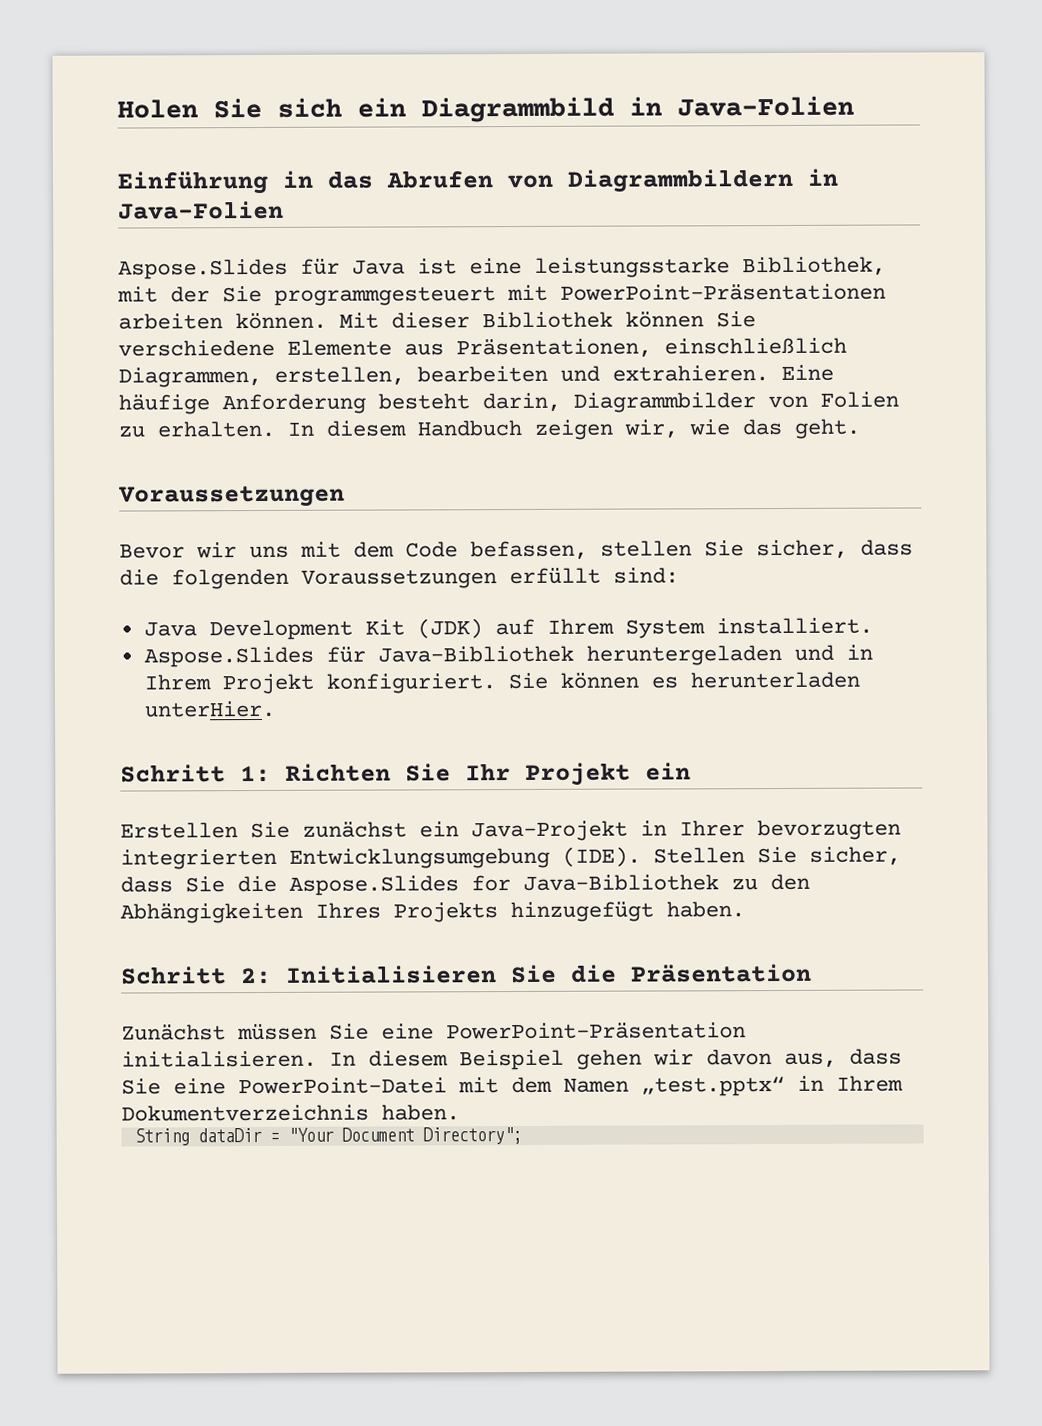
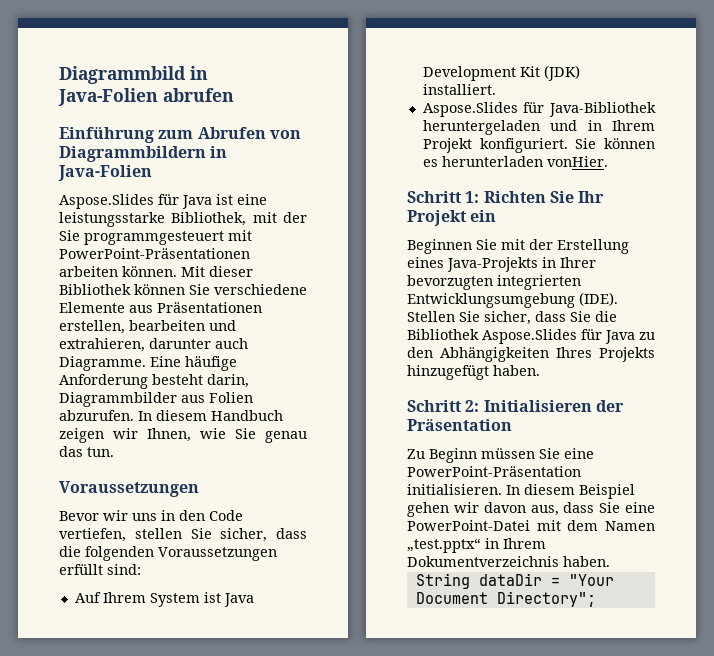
- Holen Sie sich ein Diagrammbild in Java-Folien
+ Diagrammbild in Java-Folien abrufen
- Einführung in das Abrufen von Diagrammbildern in Java-Folien
+ Einführung zum Abrufen von Diagrammbildern in Java-Folien
- Mit dieser Bibliothek können Sie verschiedene Elemente aus Präsentationen, einschließlich Diagrammen, erstellen, bearbeiten und extrahieren.
+ Mit dieser Bibliothek können Sie verschiedene Elemente aus Präsentationen erstellen, bearbeiten und extrahieren, darunter auch Diagramme.
- Eine häufige Anforderung besteht darin, Diagrammbilder von Folien zu erhalten. In diesem Handbuch zeigen wir, wie das geht.
+ Eine häufige Anforderung besteht darin, Diagrammbilder aus Folien abzurufen. In diesem Handbuch zeigen wir Ihnen, wie Sie genau das tun.
- Bevor wir uns mit dem Code befassen, stellen Sie sicher, dass die folgenden Voraussetzungen erfüllt sind:
+ Bevor wir uns in den Code vertiefen, stellen Sie sicher, dass die folgenden Voraussetzungen erfüllt sind:
- Java Development Kit (JDK) auf Ihrem System installiert.
+ Auf Ihrem System ist Java Development Kit (JDK) installiert.
- Sie können es herunterladen unterHier.
+ Sie können es herunterladen vonHier.
- Erstellen Sie zunächst ein Java-Projekt in Ihrer bevorzugten integrierten Entwicklungsumgebung (IDE).
+ Beginnen Sie mit der Erstellung eines Java-Projekts in Ihrer bevorzugten integrierten Entwicklungsumgebung (IDE).
- Stellen Sie sicher, dass Sie die Aspose.Slides for Java-Bibliothek zu den Abhängigkeiten Ihres Projekts hinzugefügt haben.
+ Stellen Sie sicher, dass Sie die Bibliothek Aspose.Slides für Java zu den Abhängigkeiten Ihres Projekts hinzugefügt haben.
- Schritt 2: Initialisieren Sie die Präsentation
+ Schritt 2: Initialisieren der Präsentation
- Zunächst müssen Sie eine PowerPoint-Präsentation initialisieren.
+ Zu Beginn müssen Sie eine PowerPoint-Präsentation initialisieren.

